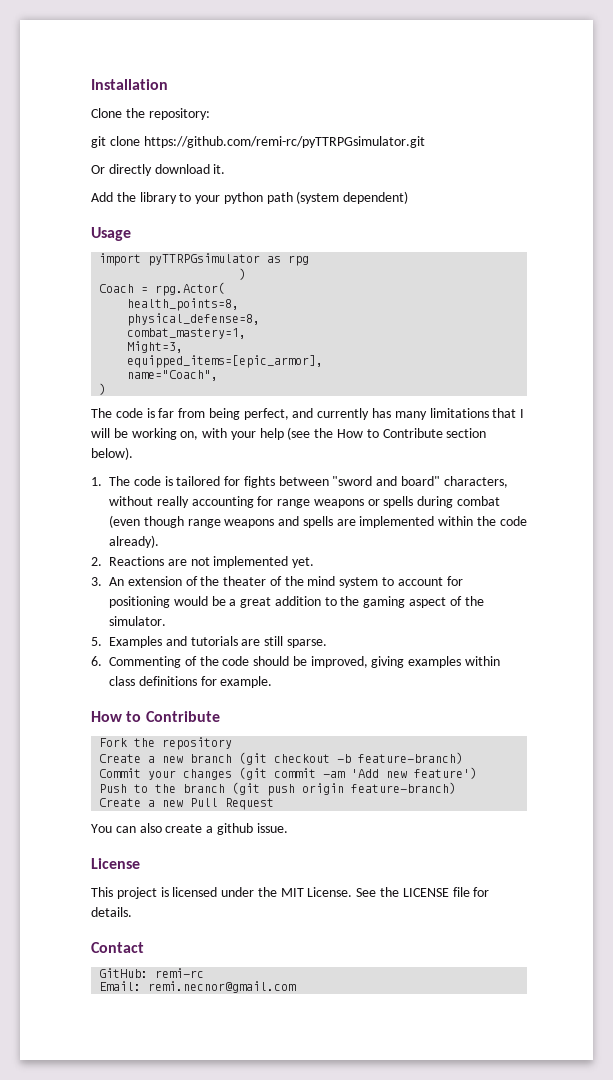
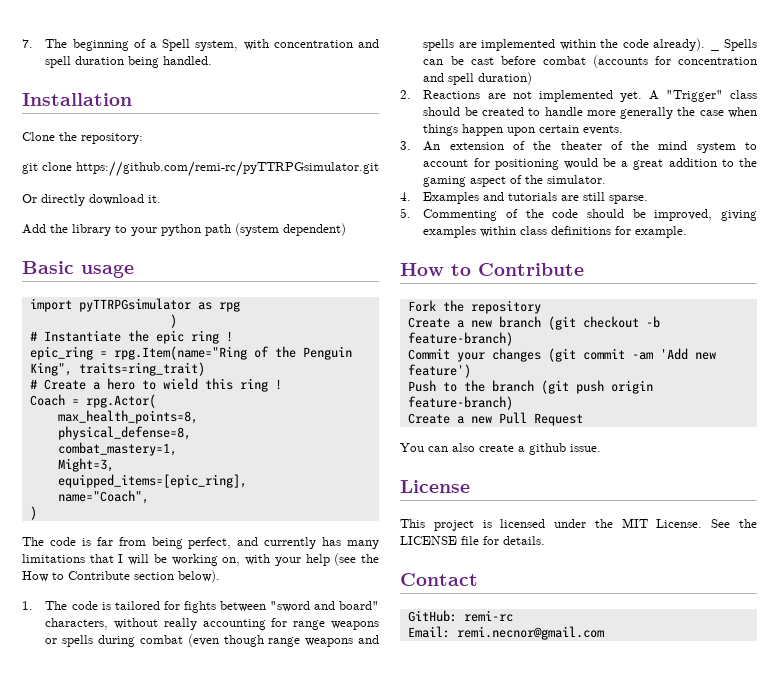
+ 7. The beginning of a Spell system, with concentration and spell duration being handled.
- Usage
+ Basic usage
+ # Instantiate the epic ring !
+ epic_ring = rpg.Item(name="Ring of the Penguin King", traits=ring_trait)
+ # Create a hero to wield this ring !
- health_points=8,
+ max_health_points=8,
- equipped_items=[epic_armor],
+ equipped_items=[epic_ring],
+ _ Spells can be cast before combat (accounts for concentration and spell duration)
+ A "Trigger" class should be created to handle more generally the case when things happen upon certain events.
- 5. Examples and tutorials are still sparse.
+ 4. Examples and tutorials are still sparse.
- 6. Commenting of the code should be improved, giving examples within class definitions for example.
+ 5. Commenting of the code should be improved, giving examples within class definitions for example.

